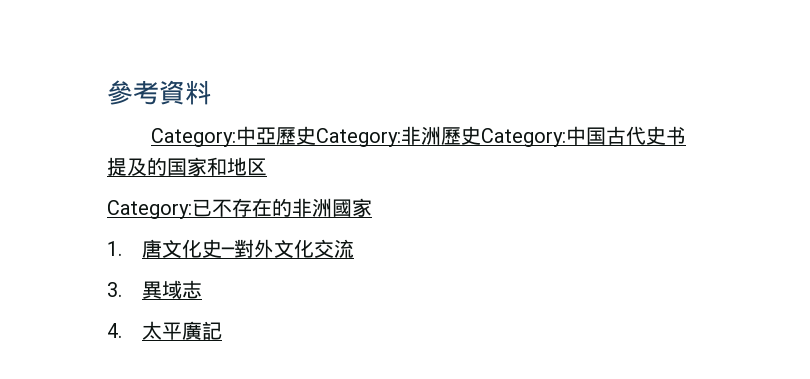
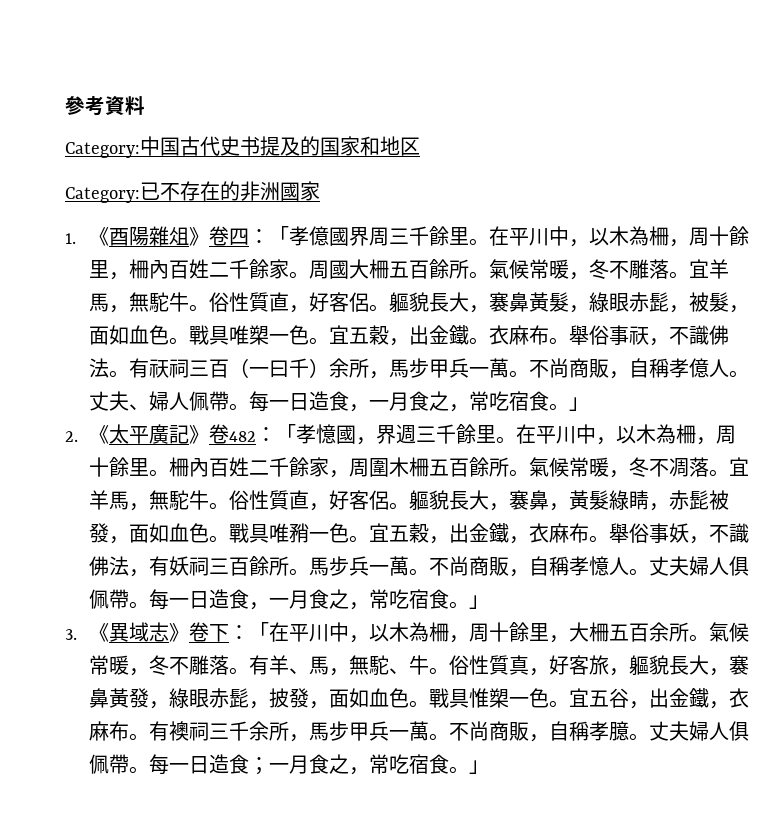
- Category:中亞歷史Category:非洲歷史Category:中国古代史书提及的国家和地区
+ Category:中国古代史书提及的国家和地区
- 1.唐文化史─對外文化交流
- 3.異域志
- 4.太平廣記
+ 1.《酉陽雜俎》卷四：「孝億國界周三千餘里。在平川中，以木為柵，周十餘里，柵內百姓二千餘家。周國大柵五百餘所。氣候常暖，冬不雕落。宜羊馬，無駝牛。俗性質直，好客侶。軀貌長大，褰鼻黃髮，綠眼赤髭，被髮，面如血色。戰具唯槊一色。宜五穀，出金鐵。衣麻布。舉俗事祆，不識佛法。有祆祠三百（一曰千）余所，馬步甲兵一萬。不尚商販，自稱孝億人。丈夫、婦人佩帶。每一日造食，一月食之，常吃宿食。」
+ 2.《太平廣記》卷482：「孝憶國，界週三千餘里。在平川中，以木為柵，周十餘里。柵內百姓二千餘家，周圍木柵五百餘所。氣候常暖，冬不凋落。宜羊馬，無駝牛。俗性質直，好客侶。軀貌長大，褰鼻，黃髮綠睛，赤髭被發，面如血色。戰具唯矟一色。宜五穀，出金鐵，衣麻布。舉俗事妖，不識佛法，有妖祠三百餘所。馬步兵一萬。不尚商販，自稱孝憶人。丈夫婦人俱佩帶。每一日造食，一月食之，常吃宿食。」
+ 3.《異域志》卷下：「在平川中，以木為柵，周十餘里，大柵五百余所。氣候常暖，冬不雕落。有羊、馬，無駝、牛。俗性質真，好客旅，軀貌長大，褰鼻黃發，綠眼赤髭，披發，面如血色。戰具惟槊一色。宜五谷，出金鐵，衣麻布。有襖祠三千余所，馬步甲兵一萬。不尚商販，自稱孝臆。丈夫婦人俱佩帶。每一日造食；一月食之，常吃宿食。」

